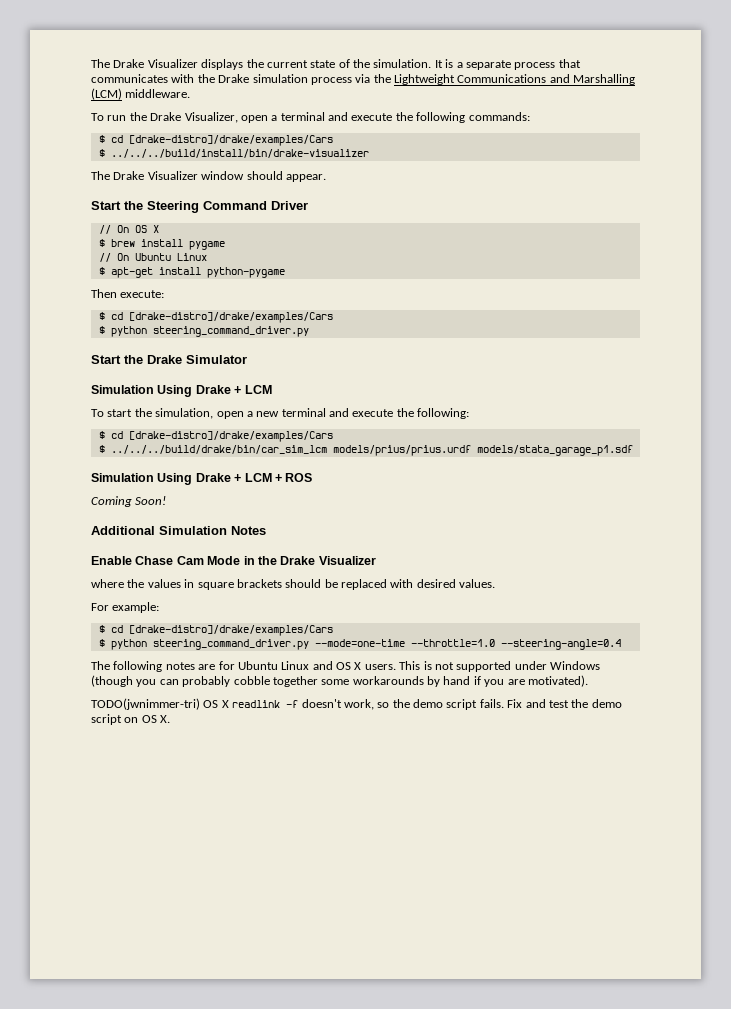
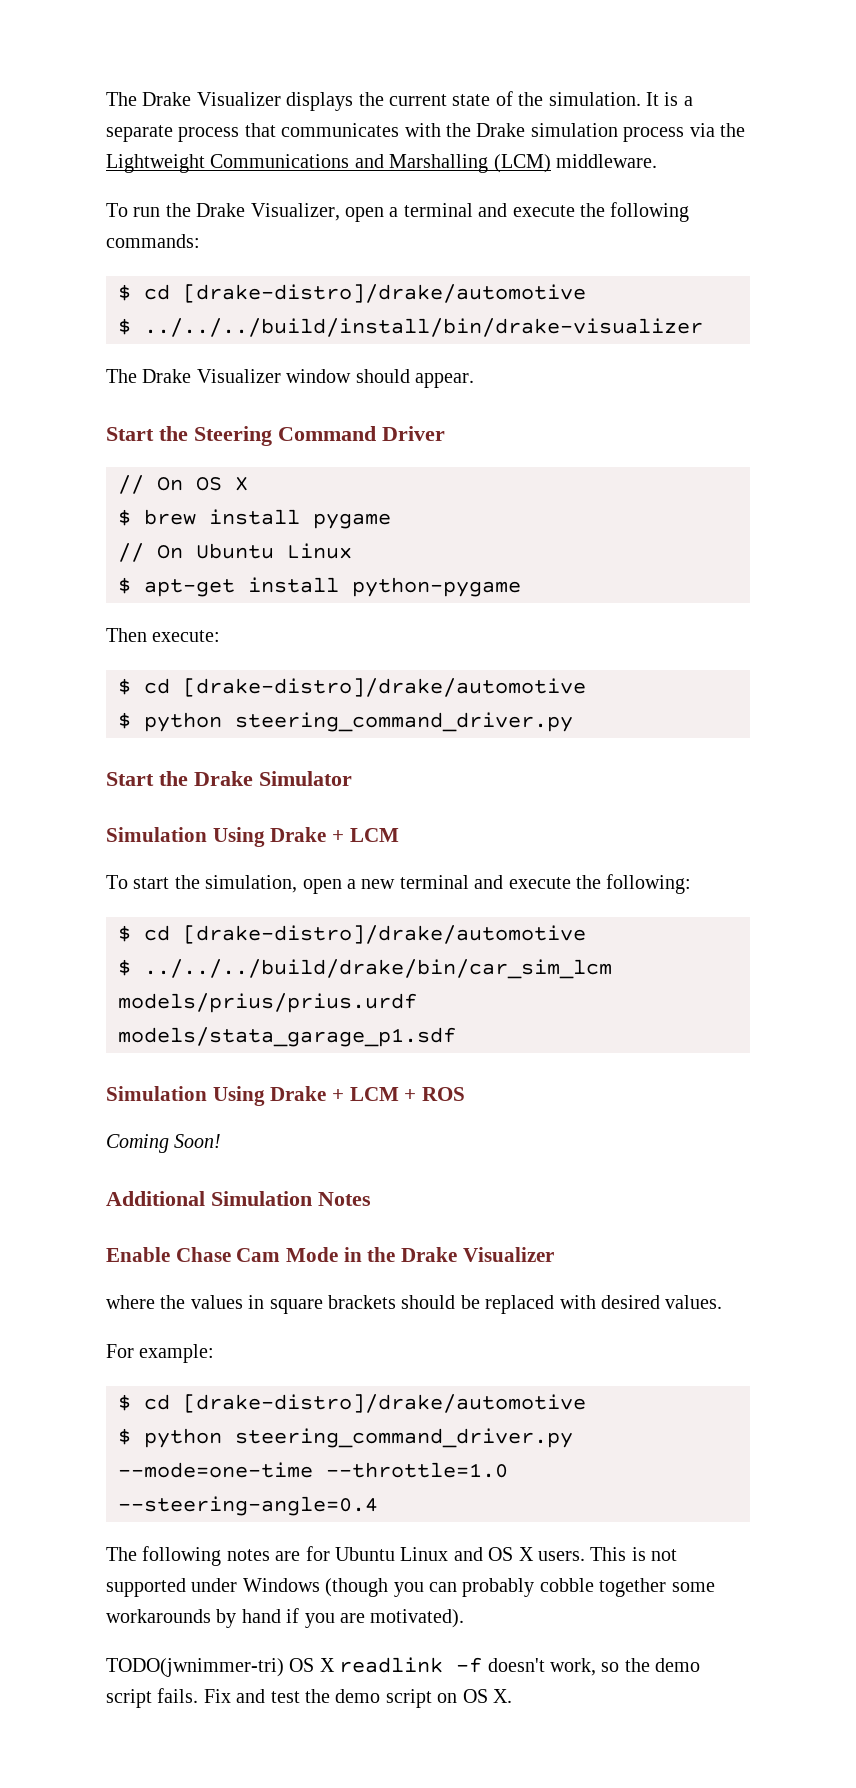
  To run the Drake Visualizer, open a terminal and execute the following commands:
- $ cd [drake-distro]/drake/examples/Cars
+ $ cd [drake-distro]/drake/automotive
  Then execute:
- $ cd [drake-distro]/drake/examples/Cars
+ $ cd [drake-distro]/drake/automotive
  To start the simulation, open a new terminal and execute the following:
- $ cd [drake-distro]/drake/examples/Cars
+ $ cd [drake-distro]/drake/automotive
  For example:
- $ cd [drake-distro]/drake/examples/Cars
+ $ cd [drake-distro]/drake/automotive

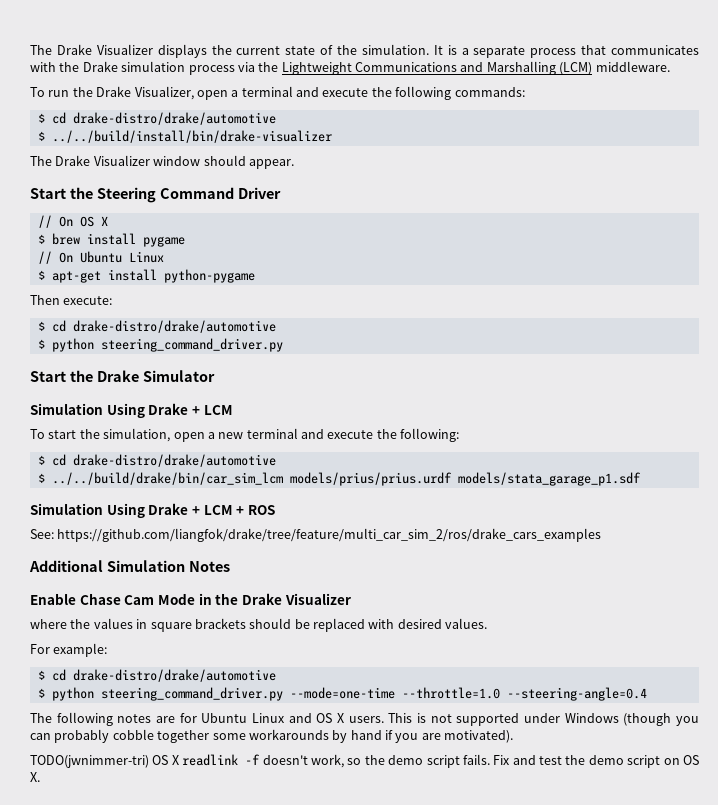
  To run the Drake Visualizer, open a terminal and execute the following commands:
- $ cd [drake-distro]/drake/automotive
- $ ../../../build/install/bin/drake-visualizer
+ $ cd drake-distro/drake/automotive
+ $ ../../build/install/bin/drake-visualizer
  Then execute:
- $ cd [drake-distro]/drake/automotive
+ $ cd drake-distro/drake/automotive
  To start the simulation, open a new terminal and execute the following:
- $ cd [drake-distro]/drake/automotive
- $ ../../../build/drake/bin/car_sim_lcm models/prius/prius.urdf models/stata_garage_p1.sdf
+ $ cd drake-distro/drake/automotive
+ $ ../../build/drake/bin/car_sim_lcm models/prius/prius.urdf models/stata_garage_p1.sdf
- Coming Soon!
+ See: https://github.com/liangfok/drake/tree/feature/multi_car_sim_2/ros/drake_cars_examples
  For example:
- $ cd [drake-distro]/drake/automotive
+ $ cd drake-distro/drake/automotive

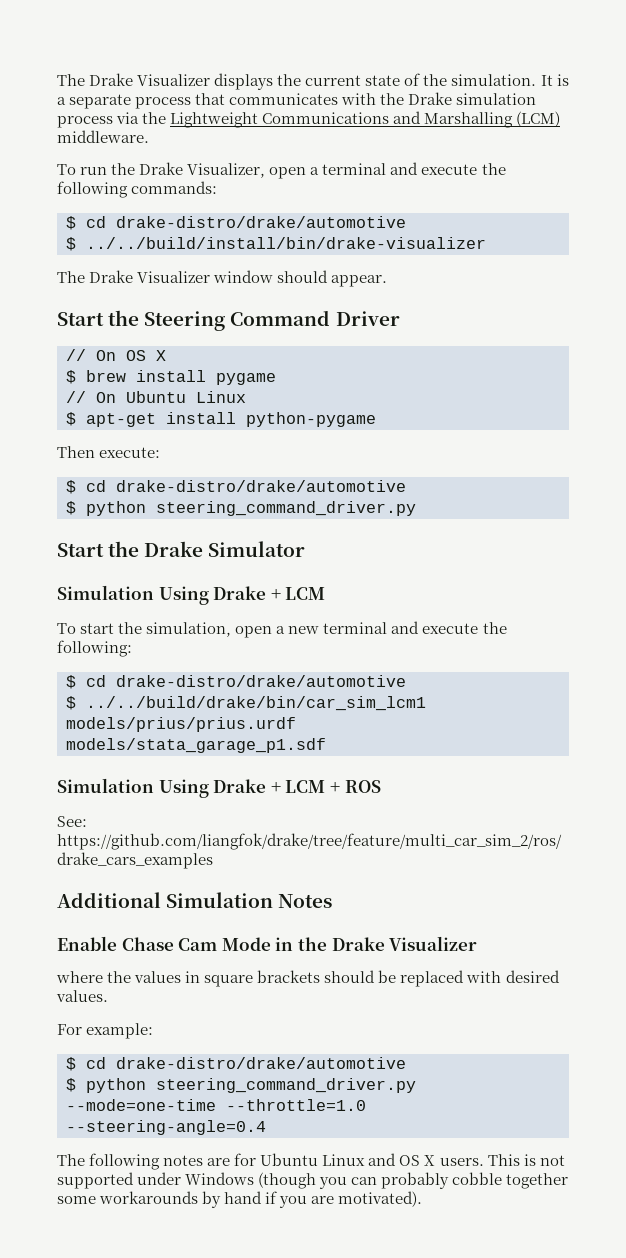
- $ ../../build/drake/bin/car_sim_lcm models/prius/prius.urdf models/stata_garage_p1.sdf
+ $ ../../build/drake/bin/car_sim_lcm1 models/prius/prius.urdf models/stata_garage_p1.sdf
- TODO(jwnimmer-tri) OS X readlink -f doesn't work, so the demo script fails. Fix and test the demo script on OS X.

